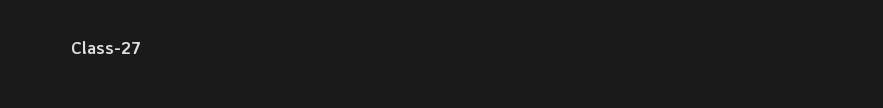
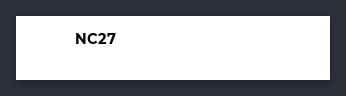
- Class-27
+ NC27

